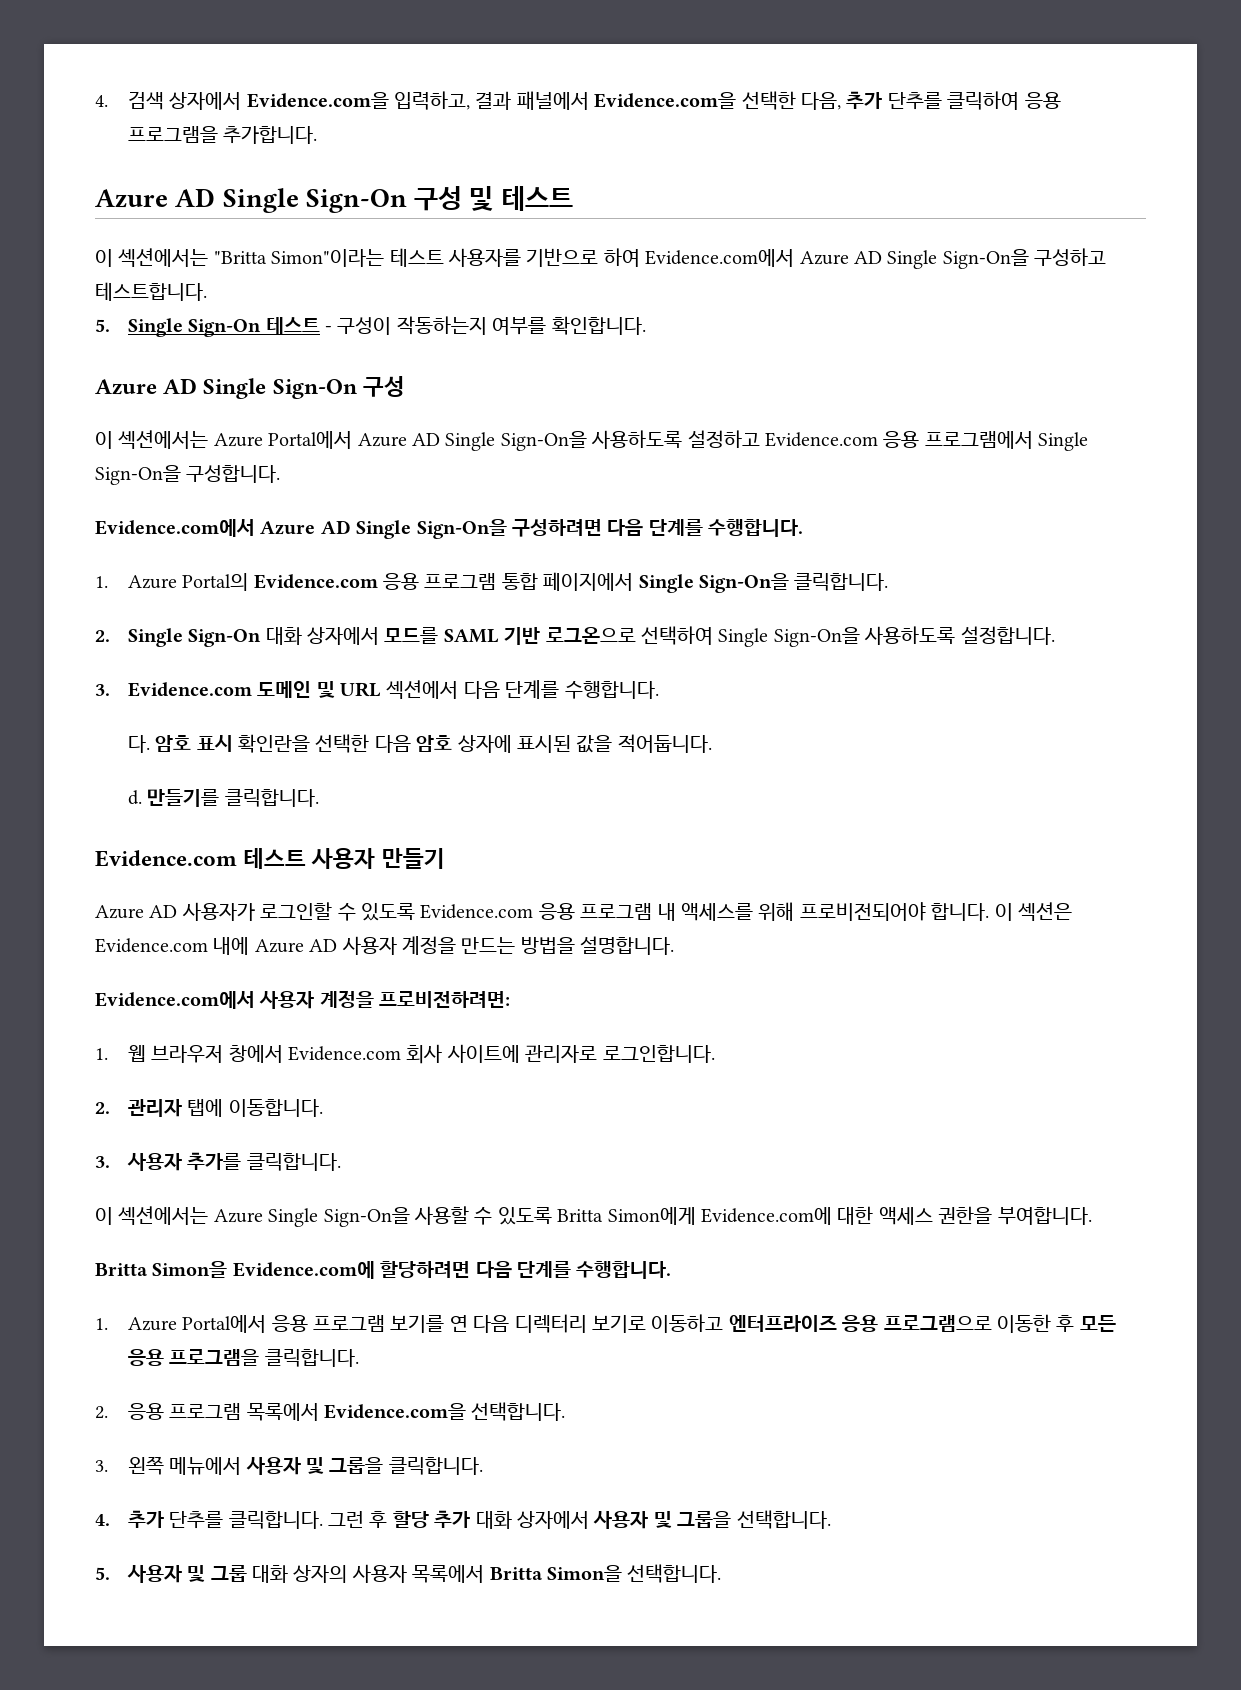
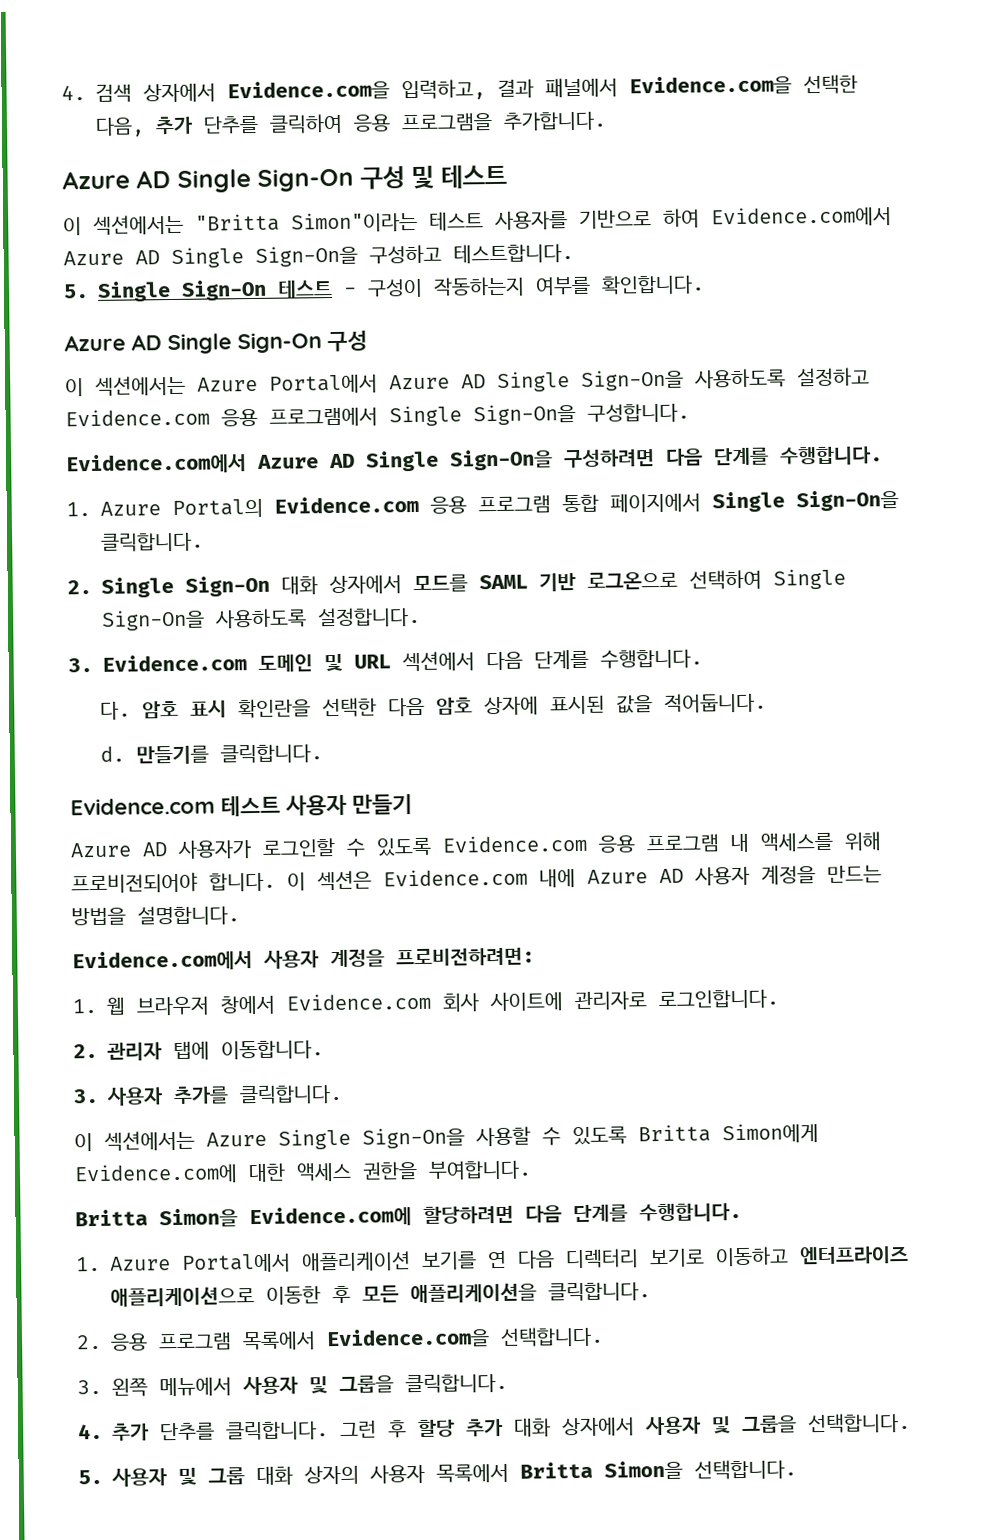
- 1. Azure Portal에서 응용 프로그램 보기를 연 다음 디렉터리 보기로 이동하고 엔터프라이즈 응용 프로그램으로 이동한 후 모든 응용 프로그램을 클릭합니다.
+ 1. Azure Portal에서 애플리케이션 보기를 연 다음 디렉터리 보기로 이동하고 엔터프라이즈 애플리케이션으로 이동한 후 모든 애플리케이션을 클릭합니다.

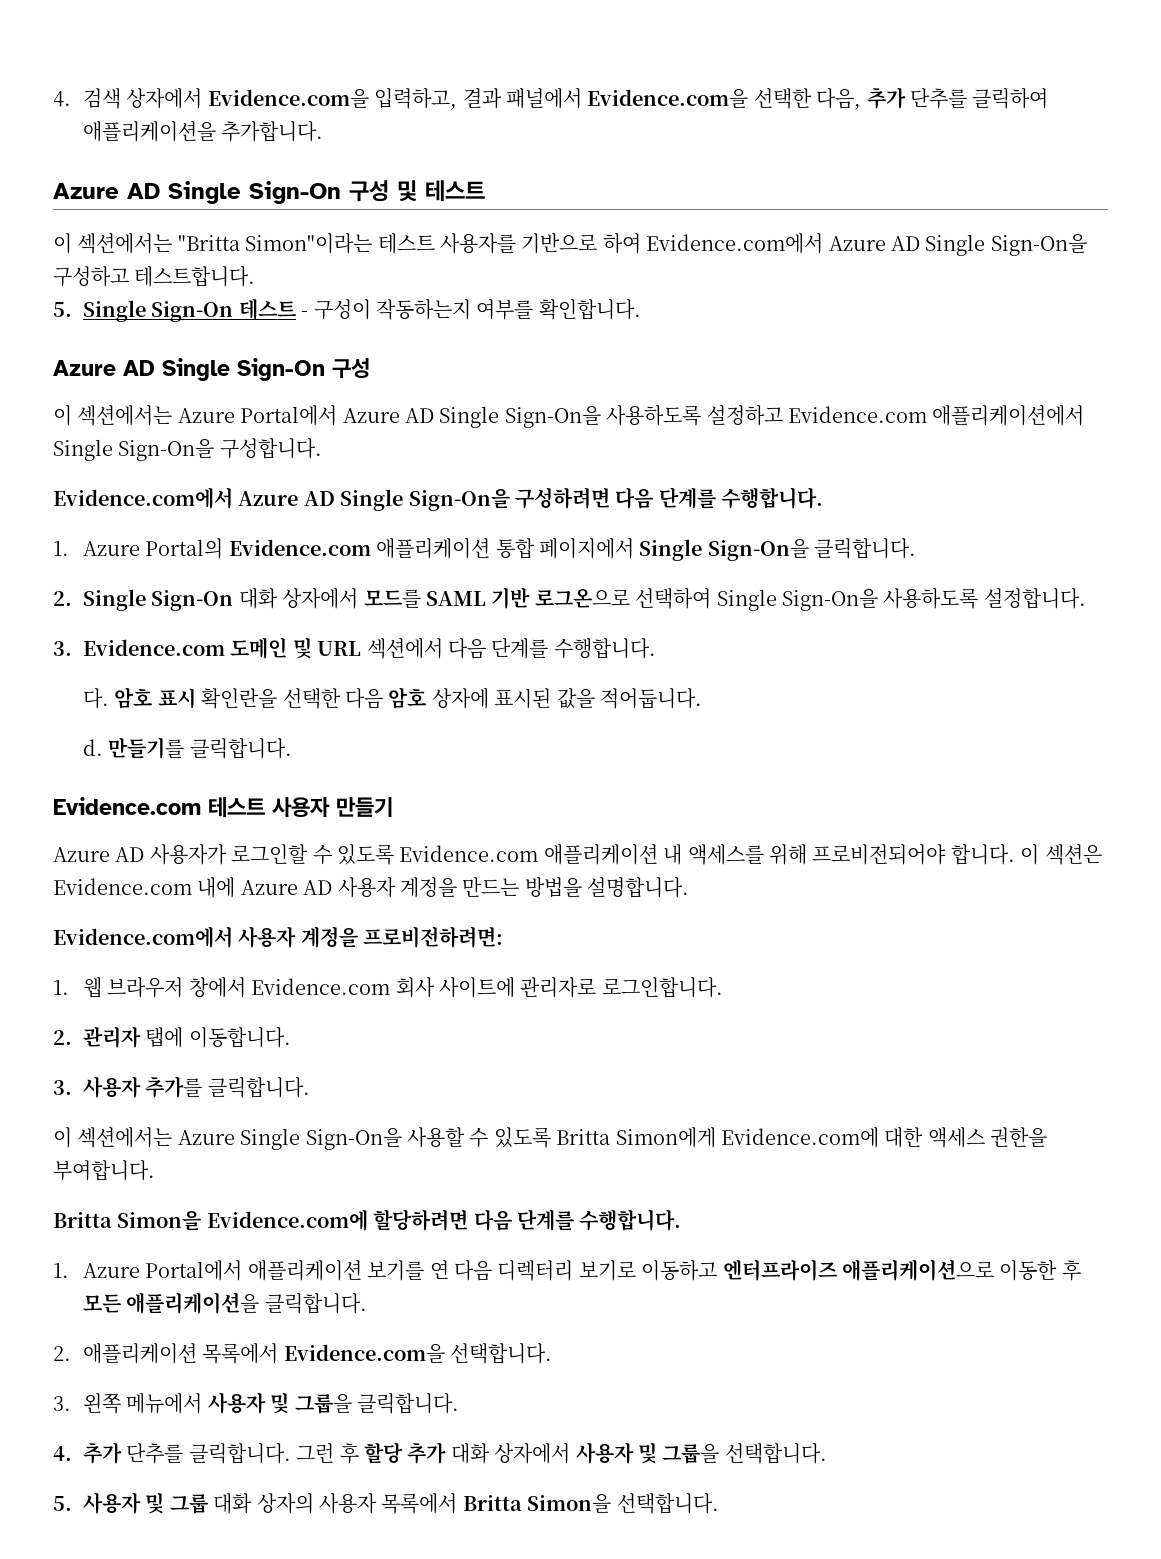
- 4. 검색 상자에서 Evidence.com을 입력하고, 결과 패널에서 Evidence.com을 선택한 다음, 추가 단추를 클릭하여 응용 프로그램을 추가합니다.
+ 4. 검색 상자에서 Evidence.com을 입력하고, 결과 패널에서 Evidence.com을 선택한 다음, 추가 단추를 클릭하여 애플리케이션을 추가합니다.
- 이 섹션에서는 Azure Portal에서 Azure AD Single Sign-On을 사용하도록 설정하고 Evidence.com 응용 프로그램에서 Single Sign-On을 구성합니다.
+ 이 섹션에서는 Azure Portal에서 Azure AD Single Sign-On을 사용하도록 설정하고 Evidence.com 애플리케이션에서 Single Sign-On을 구성합니다.
- 1. Azure Portal의 Evidence.com 응용 프로그램 통합 페이지에서 Single Sign-On을 클릭합니다.
+ 1. Azure Portal의 Evidence.com 애플리케이션 통합 페이지에서 Single Sign-On을 클릭합니다.
- Azure AD 사용자가 로그인할 수 있도록 Evidence.com 응용 프로그램 내 액세스를 위해 프로비전되어야 합니다.
+ Azure AD 사용자가 로그인할 수 있도록 Evidence.com 애플리케이션 내 액세스를 위해 프로비전되어야 합니다.
- 2. 응용 프로그램 목록에서 Evidence.com을 선택합니다.
+ 2. 애플리케이션 목록에서 Evidence.com을 선택합니다.

